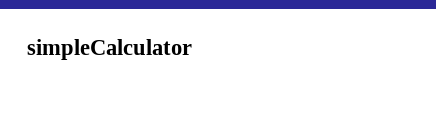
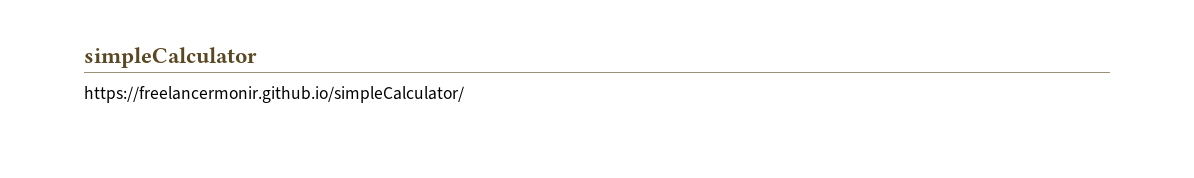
+ https://freelancermonir.github.io/simpleCalculator/

